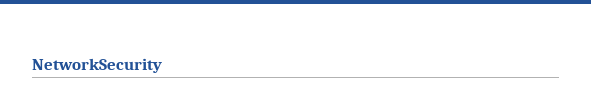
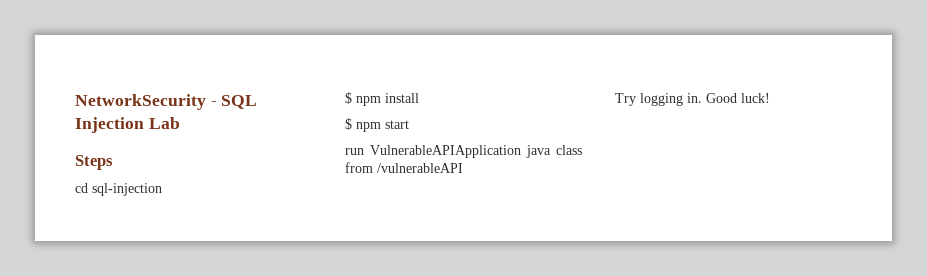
- NetworkSecurity
+ NetworkSecurity - SQL Injection Lab
+ Steps
+ cd sql-injection
+ $ npm install
+ $ npm start
+ run VulnerableAPIApplication java class from /vulnerableAPI
+ Try logging in. Good luck!

